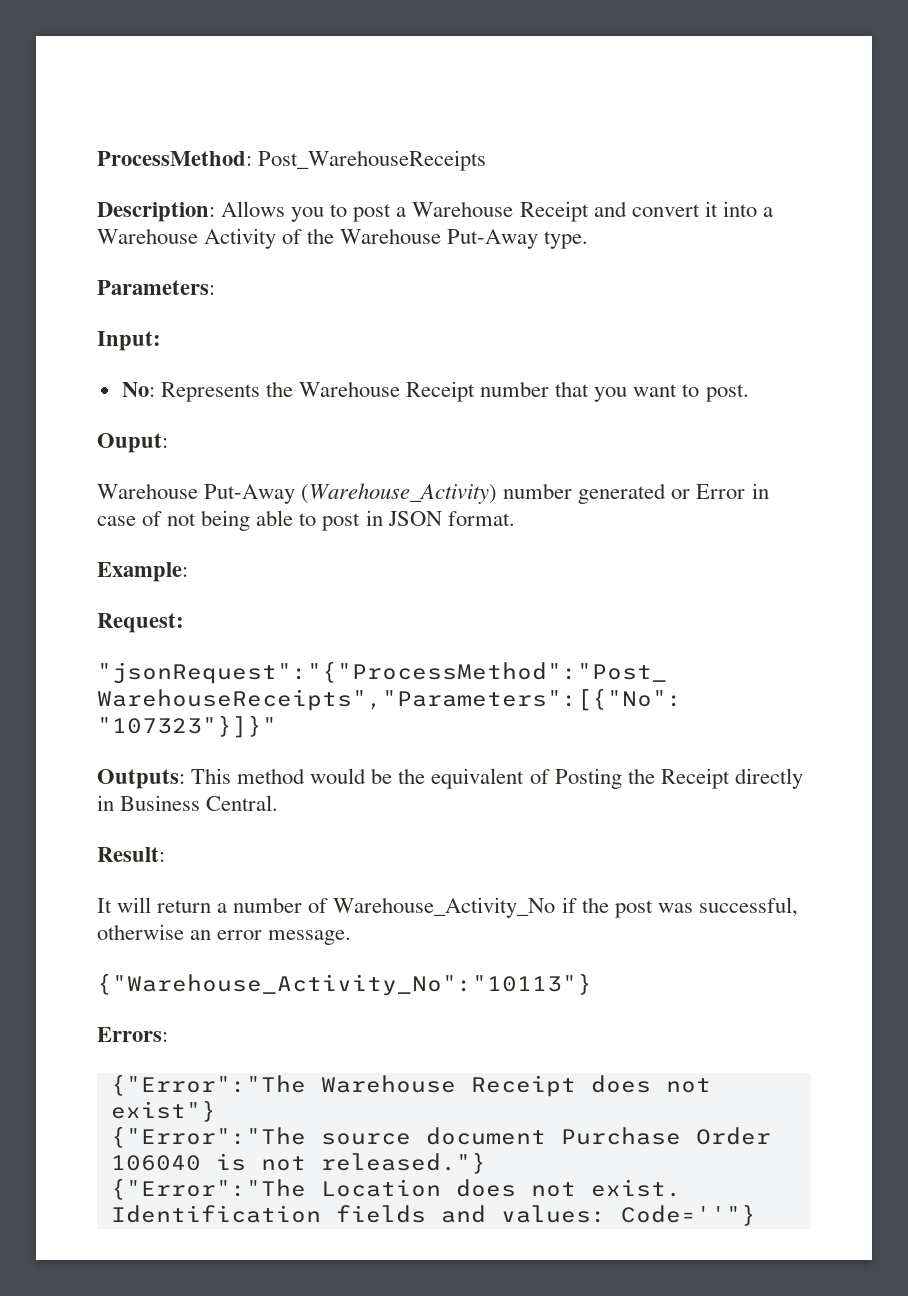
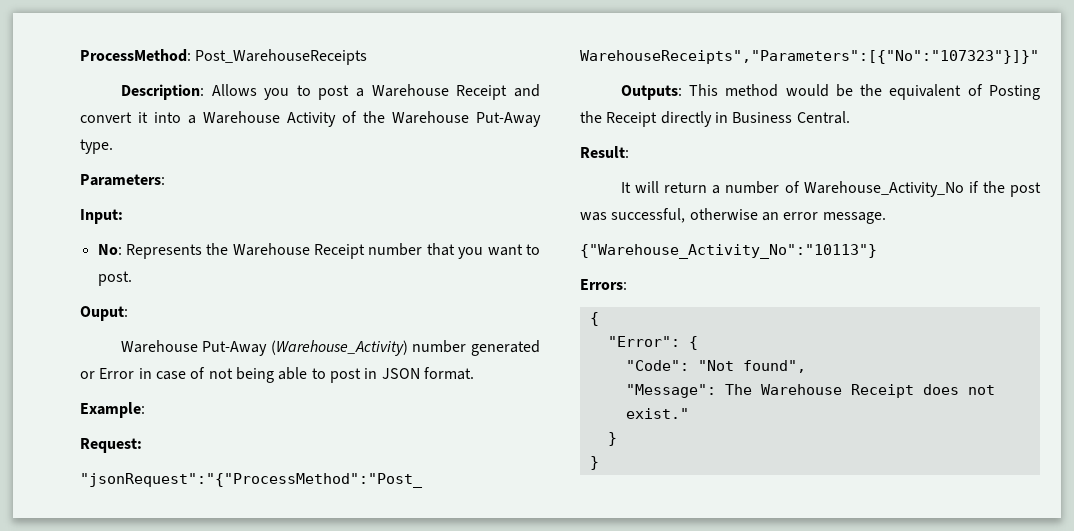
  Errors:
- {"Error":"The Warehouse Receipt does not exist"}
- {"Error":"The source document Purchase Order 106040 is not released."}
- {"Error":"The Location does not exist. Identification fields and values: Code=''"}
+ {
+ "Error": {
+ "Code": "Not found",
+ "Message": The Warehouse Receipt does not exist."
+ }
+ }

